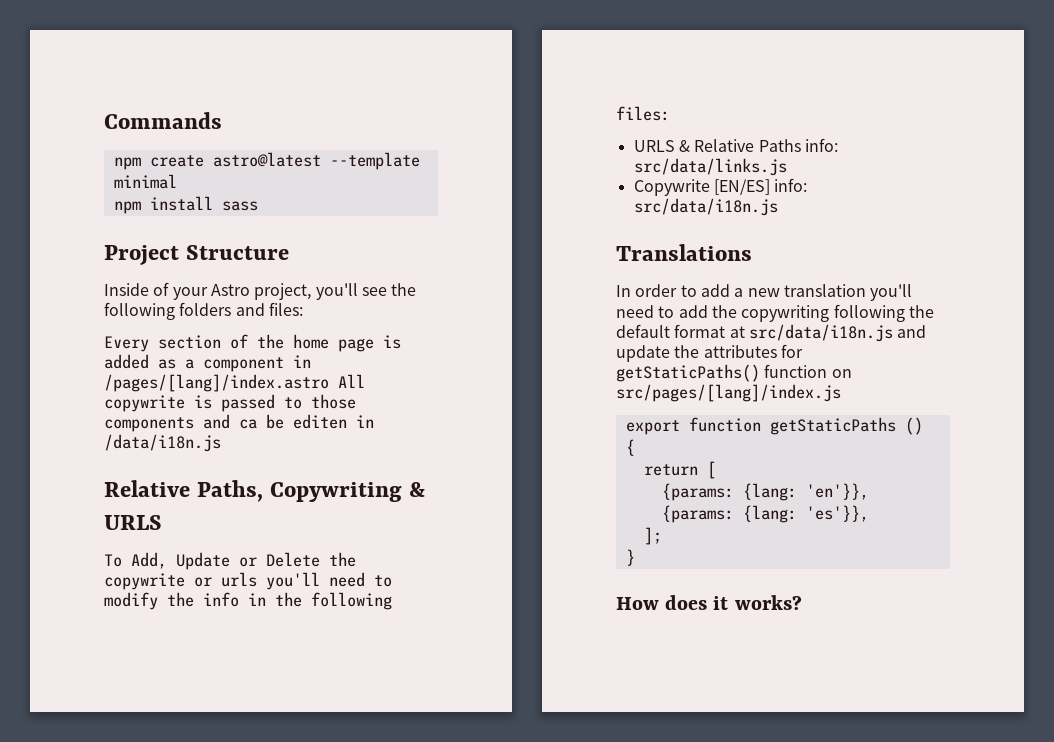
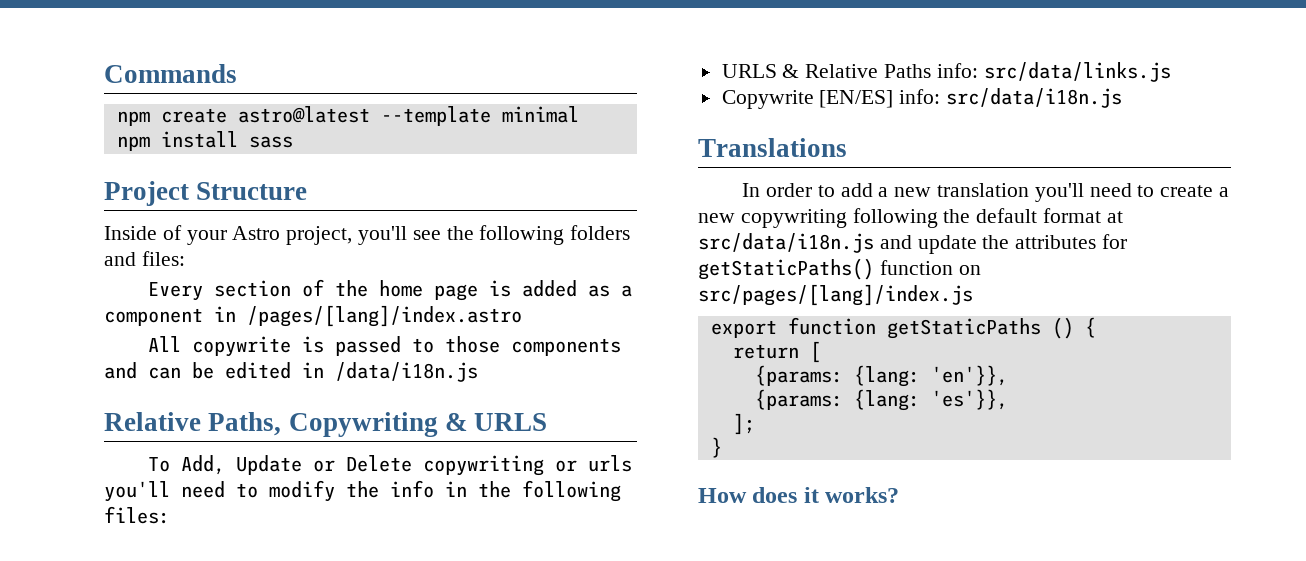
- Every section of the home page is added as a component in /pages/[lang]/index.astro All copywrite is passed to those components and ca be editen in /data/i18n.js
+ Every section of the home page is added as a component in /pages/[lang]/index.astro
+ All copywrite is passed to those components and can be edited in /data/i18n.js
- To Add, Update or Delete the copywrite or urls you'll need to modify the info in the following files:
+ To Add, Update or Delete copywriting or urls you'll need to modify the info in the following files:
- In order to add a new translation you'll need to add the copywriting following the default format at src/data/i18n.js and update the attributes for getStaticPaths() function on src/pages/[lang]/index.js
+ In order to add a new translation you'll need to create a new copywriting following the default format at src/data/i18n.js and update the attributes for getStaticPaths() function on src/pages/[lang]/index.js

